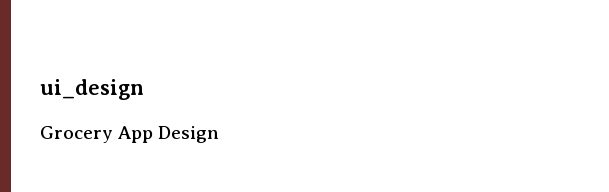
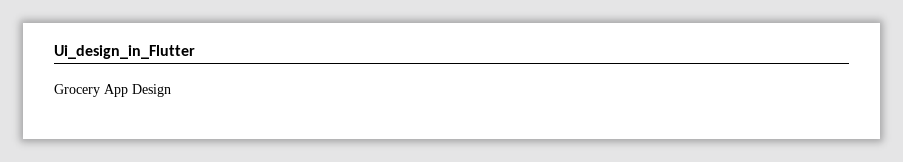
- ui_design
+ Ui_design_in_Flutter

